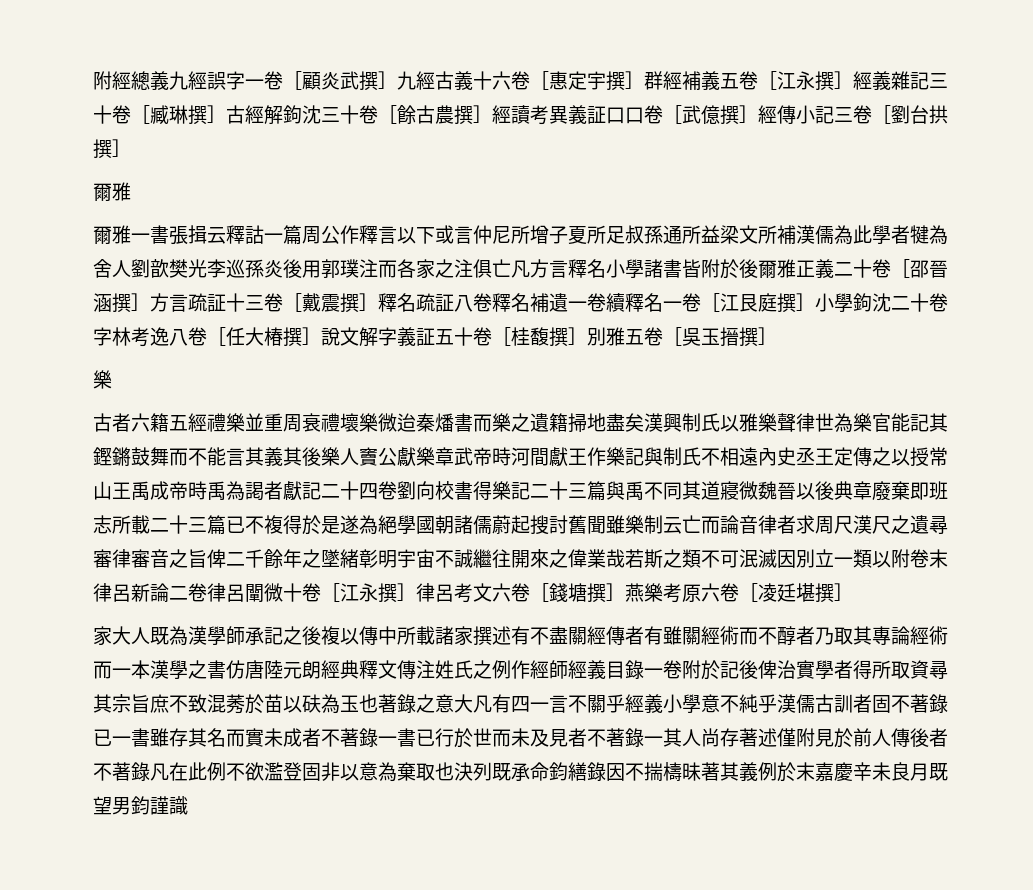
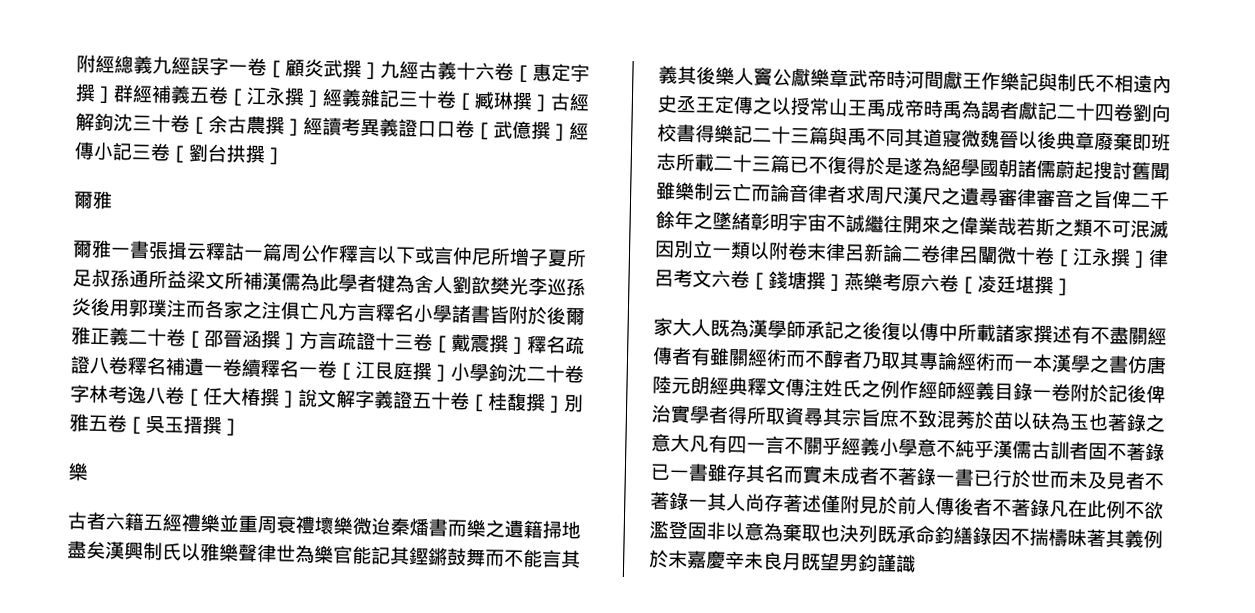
- 附經總義九經誤字一卷［顧炎武撰］九經古義十六卷［惠定宇撰］群經補義五卷［江永撰］經義雜記三十卷［臧琳撰］古經解鉤沈三十卷［餘古農撰］經讀考異義証口口卷［武億撰］經傳小記三卷［劉台拱撰］
+ 附經總義九經誤字一卷［顧炎武撰］九經古義十六卷［惠定宇撰］群經補義五卷［江永撰］經義雜記三十卷［臧琳撰］古經解鉤沈三十卷［余古農撰］經讀考異義證口口卷［武億撰］經傳小記三卷［劉台拱撰］
- 爾雅一書張揖云釋詁一篇周公作釋言以下或言仲尼所增子夏所足叔孫通所益梁文所補漢儒為此學者犍為舍人劉歆樊光李巡孫炎後用郭璞注而各家之注俱亡凡方言釋名小學諸書皆附於後爾雅正義二十卷［邵晉涵撰］方言疏証十三卷［戴震撰］釋名疏証八卷釋名補遺一卷續釋名一卷［江艮庭撰］小學鉤沈二十卷字林考逸八卷［任大椿撰］說文解字義証五十卷［桂馥撰］別雅五卷［吳玉搢撰］
+ 爾雅一書張揖云釋詁一篇周公作釋言以下或言仲尼所增子夏所足叔孫通所益梁文所補漢儒為此學者犍為舍人劉歆樊光李巡孫炎後用郭璞注而各家之注俱亡凡方言釋名小學諸書皆附於後爾雅正義二十卷［邵晉涵撰］方言疏證十三卷［戴震撰］釋名疏證八卷釋名補遺一卷續釋名一卷［江艮庭撰］小學鉤沈二十卷字林考逸八卷［任大椿撰］說文解字義證五十卷［桂馥撰］別雅五卷［吳玉搢撰］
- 古者六籍五經禮樂並重周衰禮壞樂微迨秦燔書而樂之遺籍掃地盡矣漢興制氏以雅樂聲律世為樂官能記其鏗鏘鼓舞而不能言其義其後樂人竇公獻樂章武帝時河間獻王作樂記與制氏不相遠內史丞王定傳之以授常山王禹成帝時禹為謁者獻記二十四卷劉向校書得樂記二十三篇與禹不同其道寢微魏晉以後典章廢棄即班志所載二十三篇已不複得於是遂為絕學國朝諸儒蔚起搜討舊聞雖樂制云亡而論音律者求周尺漢尺之遺尋審律審音之旨俾二千餘年之墜緒彰明宇宙不誠繼往開來之偉業哉若斯之類不可泯滅因別立一類以附卷末律呂新論二卷律呂闡微十卷［江永撰］律呂考文六卷［錢塘撰］燕樂考原六卷［凌廷堪撰］
+ 古者六籍五經禮樂並重周衰禮壞樂微迨秦燔書而樂之遺籍掃地盡矣漢興制氏以雅樂聲律世為樂官能記其鏗鏘鼓舞而不能言其義其後樂人竇公獻樂章武帝時河間獻王作樂記與制氏不相遠內史丞王定傳之以授常山王禹成帝時禹為謁者獻記二十四卷劉向校書得樂記二十三篇與禹不同其道寢微魏晉以後典章廢棄即班志所載二十三篇已不復得於是遂為絕學國朝諸儒蔚起搜討舊聞雖樂制云亡而論音律者求周尺漢尺之遺尋審律審音之旨俾二千餘年之墜緒彰明宇宙不誠繼往開來之偉業哉若斯之類不可泯滅因別立一類以附卷末律呂新論二卷律呂闡微十卷［江永撰］律呂考文六卷［錢塘撰］燕樂考原六卷［凌廷堪撰］
- 家大人既為漢學師承記之後複以傳中所載諸家撰述有不盡關經傳者有雖關經術而不醇者乃取其專論經術而一本漢學之書仿唐陸元朗經典釋文傳注姓氏之例作經師經義目錄一卷附於記後俾治實學者得所取資尋其宗旨庶不致混莠於苗以砆為玉也著錄之意大凡有四一言不關乎經義小學意不純乎漢儒古訓者固不著錄已一書雖存其名而實未成者不著錄一書已行於世而未及見者不著錄一其人尚存著述僅附見於前人傳後者不著錄凡在此例不欲濫登固非以意為棄取也決列既承命鈞繕錄因不揣檮昧著其義例於末嘉慶辛未良月既望男鈞謹識
+ 家大人既為漢學師承記之後復以傳中所載諸家撰述有不盡關經傳者有雖關經術而不醇者乃取其專論經術而一本漢學之書仿唐陸元朗經典釋文傳注姓氏之例作經師經義目錄一卷附於記後俾治實學者得所取資尋其宗旨庶不致混莠於苗以砆為玉也著錄之意大凡有四一言不關乎經義小學意不純乎漢儒古訓者固不著錄已一書雖存其名而實未成者不著錄一書已行於世而未及見者不著錄一其人尚存著述僅附見於前人傳後者不著錄凡在此例不欲濫登固非以意為棄取也決列既承命鈞繕錄因不揣檮昧著其義例於末嘉慶辛未良月既望男鈞謹識

